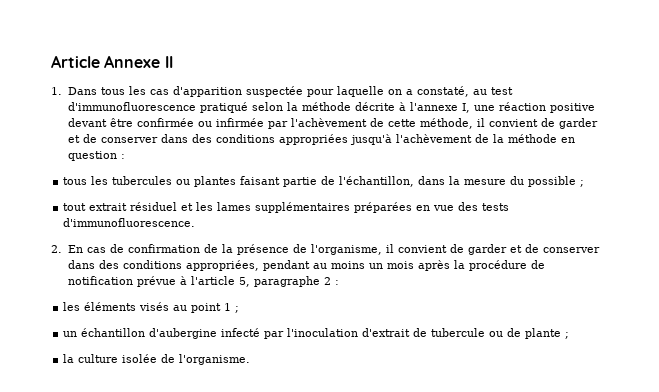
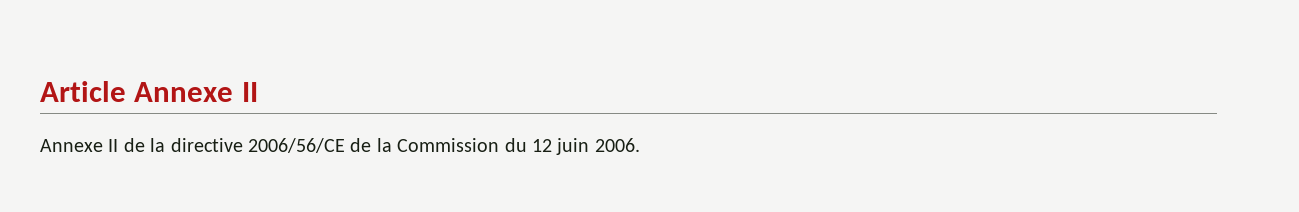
- 1. Dans tous les cas d'apparition suspectée pour laquelle on a constaté, au test d'immunofluorescence pratiqué selon la méthode décrite à l'annexe I, une réaction positive devant être confirmée ou infirmée par l'achèvement de cette méthode, il convient de garder et de conserver dans des conditions appropriées jusqu'à l'achèvement de la méthode en question :
- tous les tubercules ou plantes faisant partie de l'échantillon, dans la mesure du possible ;
- tout extrait résiduel et les lames supplémentaires préparées en vue des tests d'immunofluorescence.
- 2. En cas de confirmation de la présence de l'organisme, il convient de garder et de conserver dans des conditions appropriées, pendant au moins un mois après la procédure de notification prévue à l'article 5, paragraphe 2 :
- les éléments visés au point 1 ;
- un échantillon d'aubergine infecté par l'inoculation d'extrait de tubercule ou de plante ;
- la culture isolée de l'organisme.
+ Annexe II de la directive 2006/56/CE de la Commission du 12 juin 2006.

